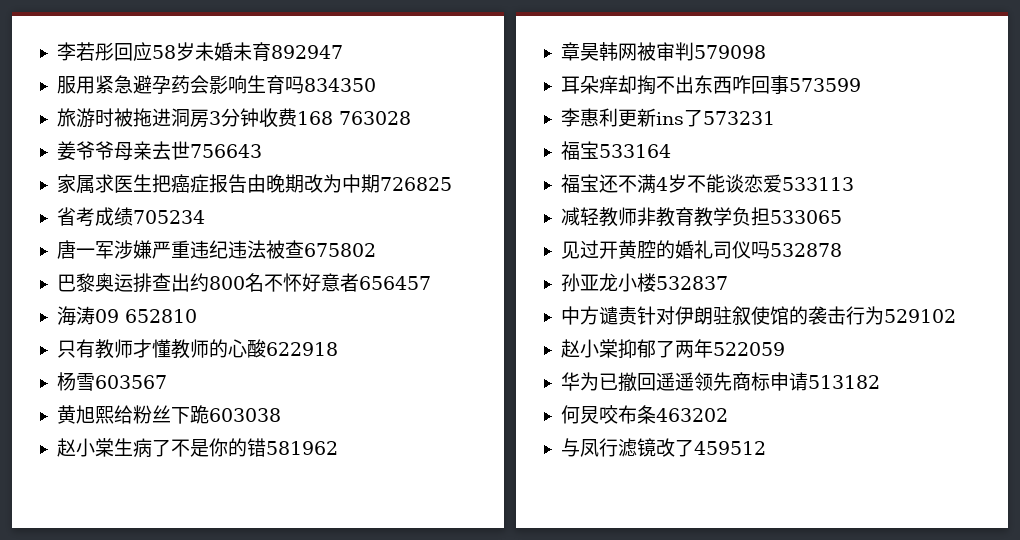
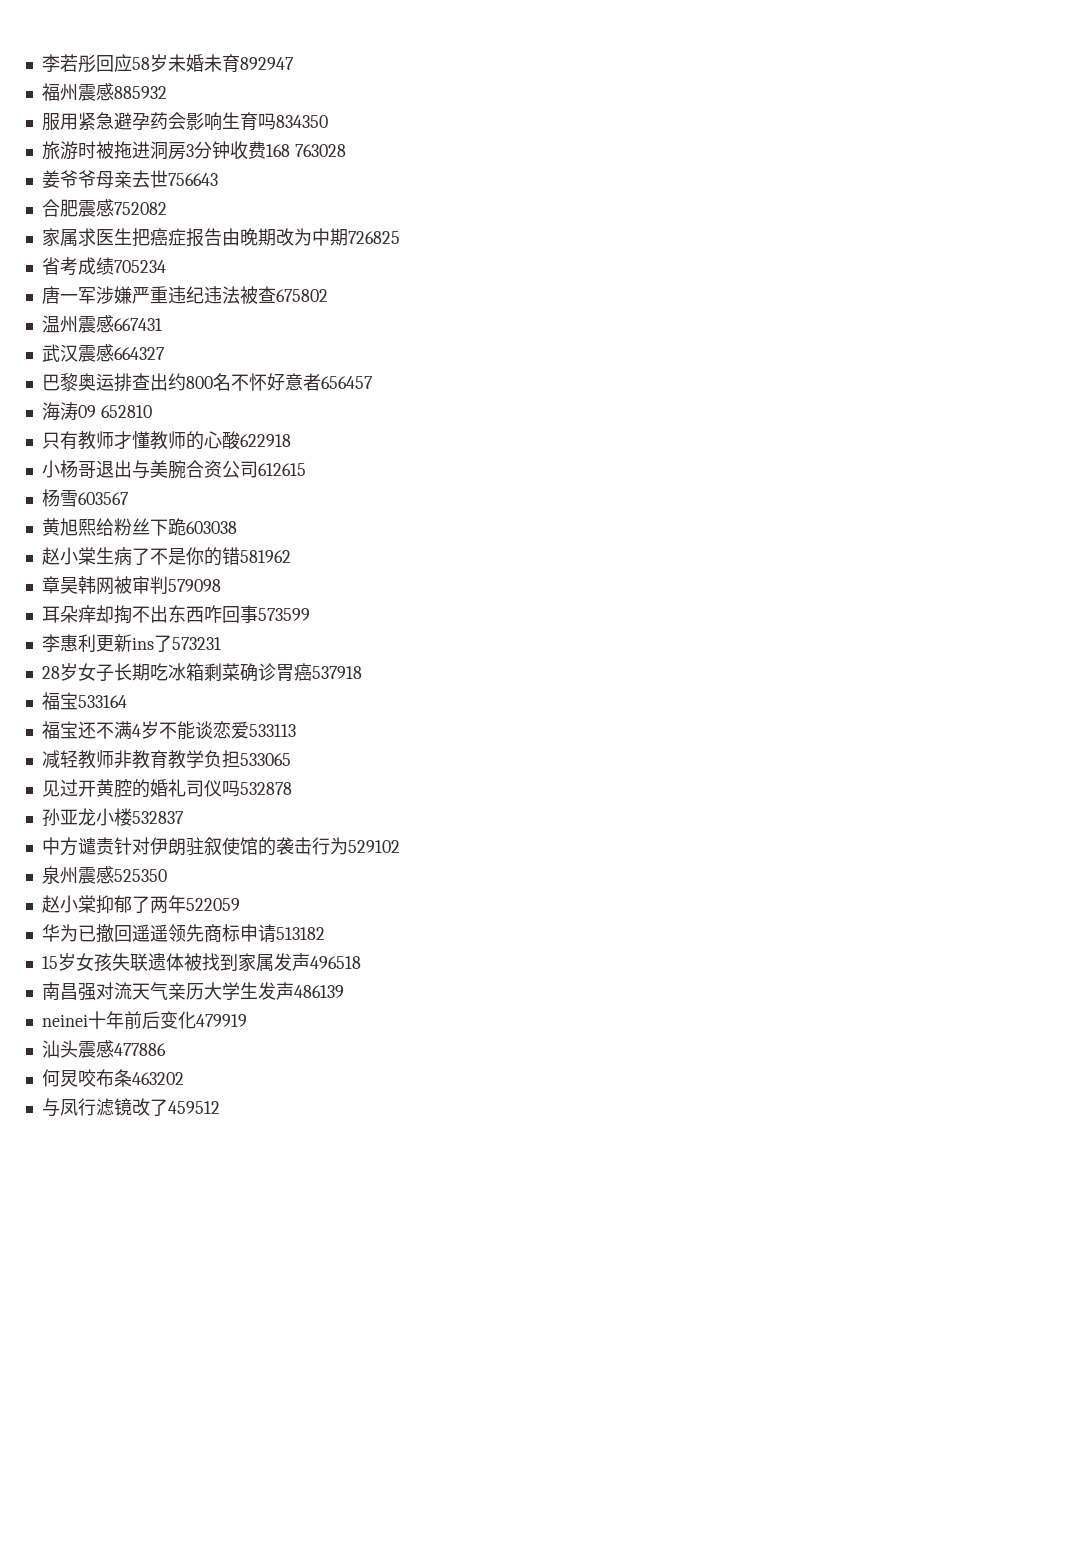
+ 福州震感885932
+ 合肥震感752082
+ 温州震感667431
+ 武汉震感664327
+ 小杨哥退出与美腕合资公司612615
+ 28岁女子长期吃冰箱剩菜确诊胃癌537918
+ 泉州震感525350
+ 15岁女孩失联遗体被找到家属发声496518
+ 南昌强对流天气亲历大学生发声486139
+ neinei十年前后变化479919
+ 汕头震感477886

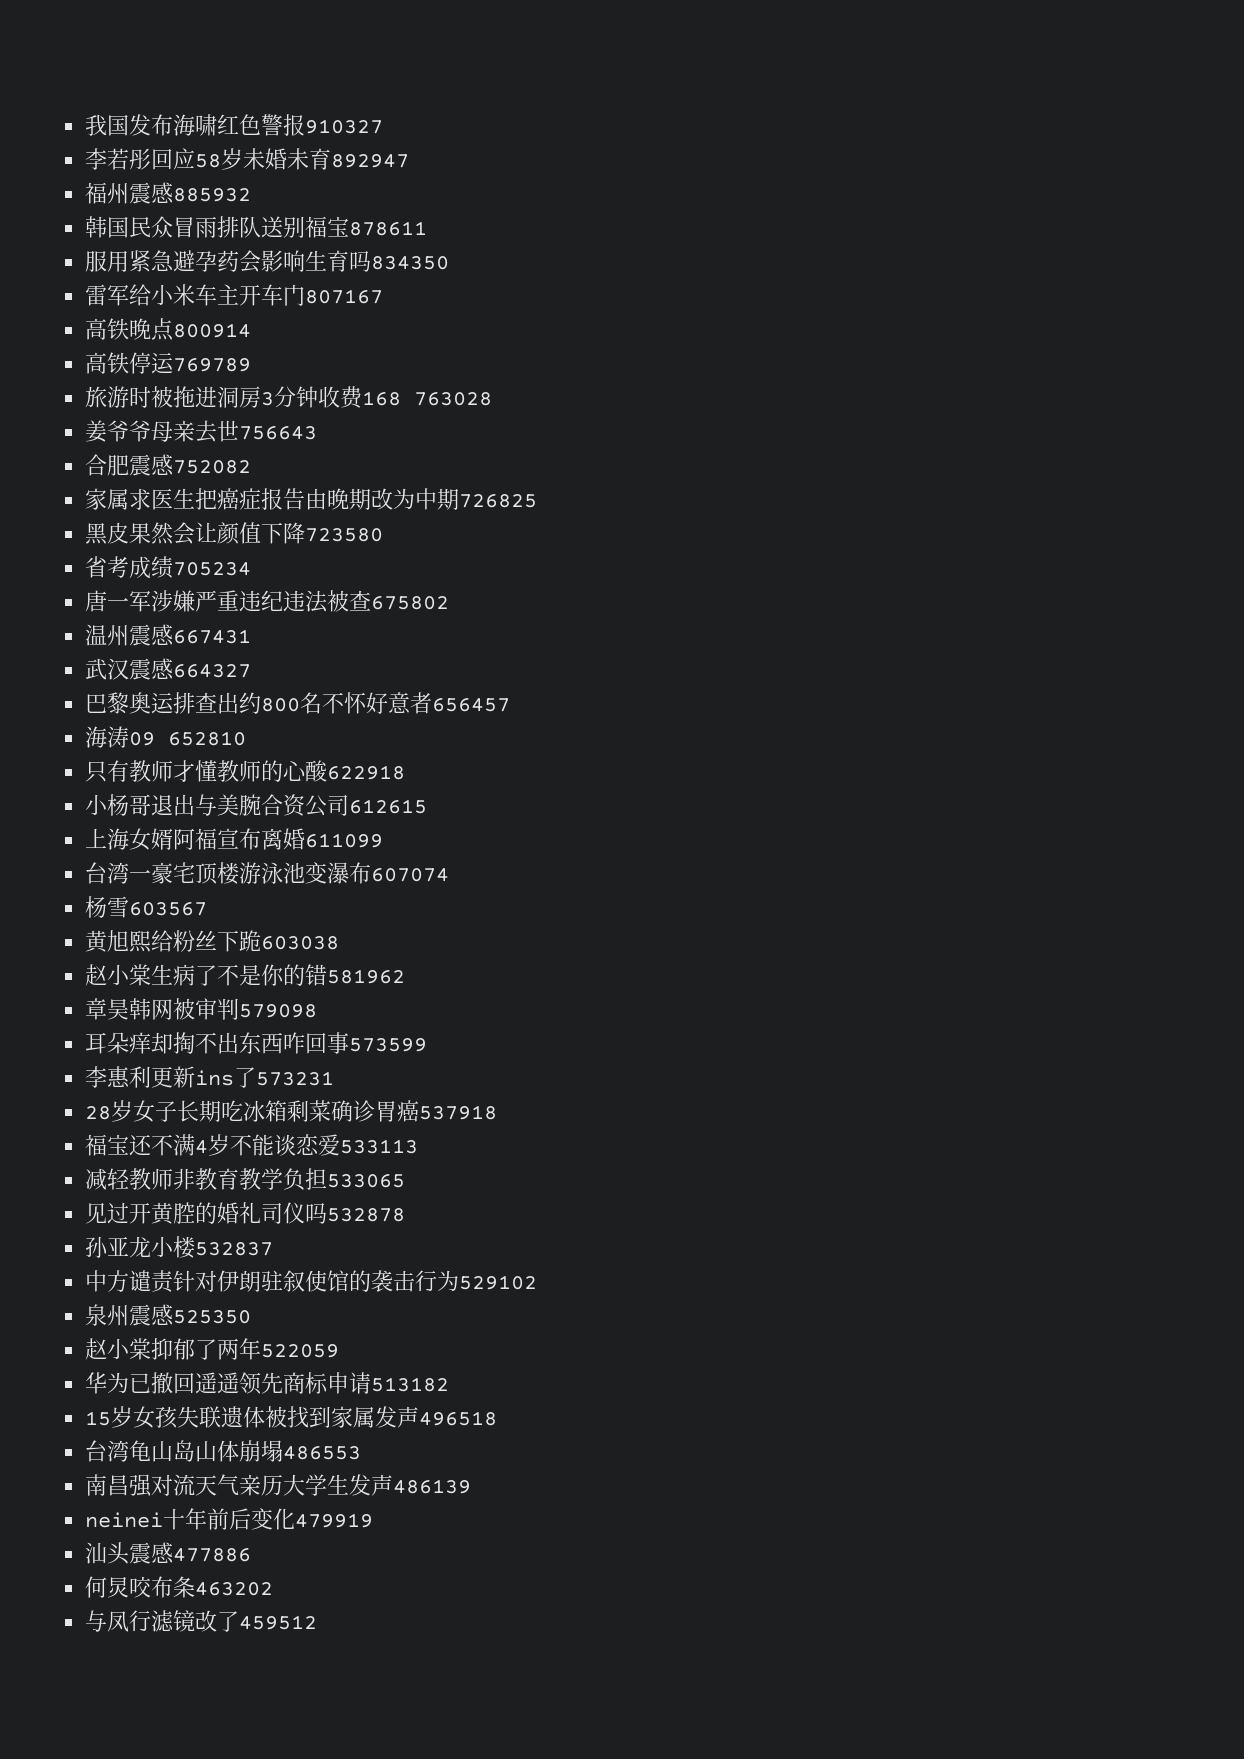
+ 我国发布海啸红色警报910327
+ 韩国民众冒雨排队送别福宝878611
+ 雷军给小米车主开车门807167
+ 高铁晚点800914
+ 高铁停运769789
+ 黑皮果然会让颜值下降723580
+ 上海女婿阿福宣布离婚611099
+ 台湾一豪宅顶楼游泳池变瀑布607074
- 福宝533164
+ 台湾龟山岛山体崩塌486553

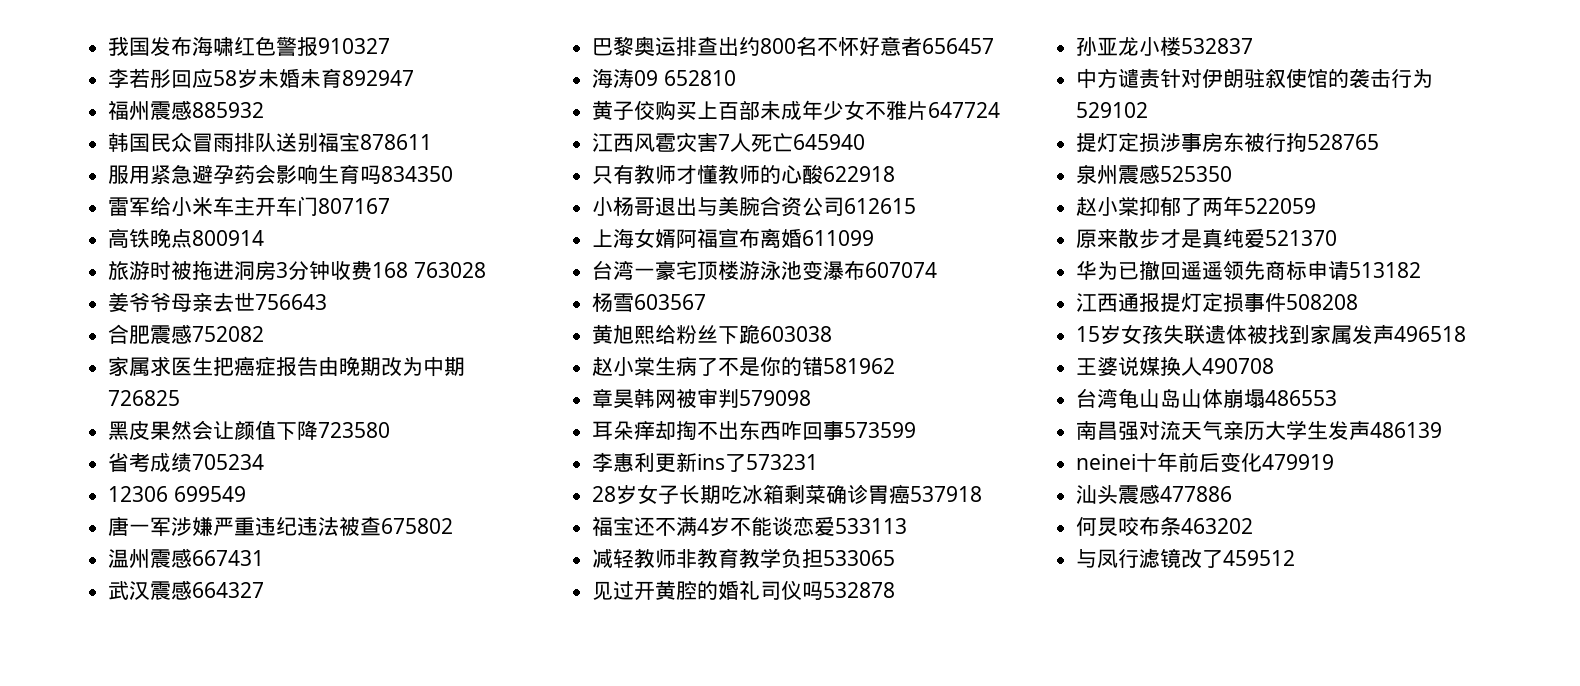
- 高铁停运769789
+ 12306 699549
+ 黄子佼购买上百部未成年少女不雅片647724
+ 江西风雹灾害7人死亡645940
+ 提灯定损涉事房东被行拘528765
+ 原来散步才是真纯爱521370
+ 江西通报提灯定损事件508208
+ 王婆说媒换人490708

